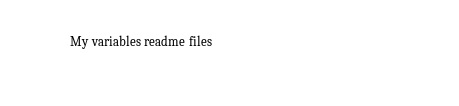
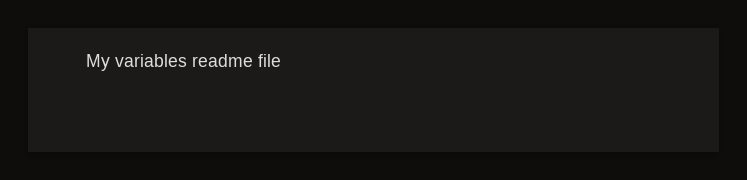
- My variables readme files
+ My variables readme file

